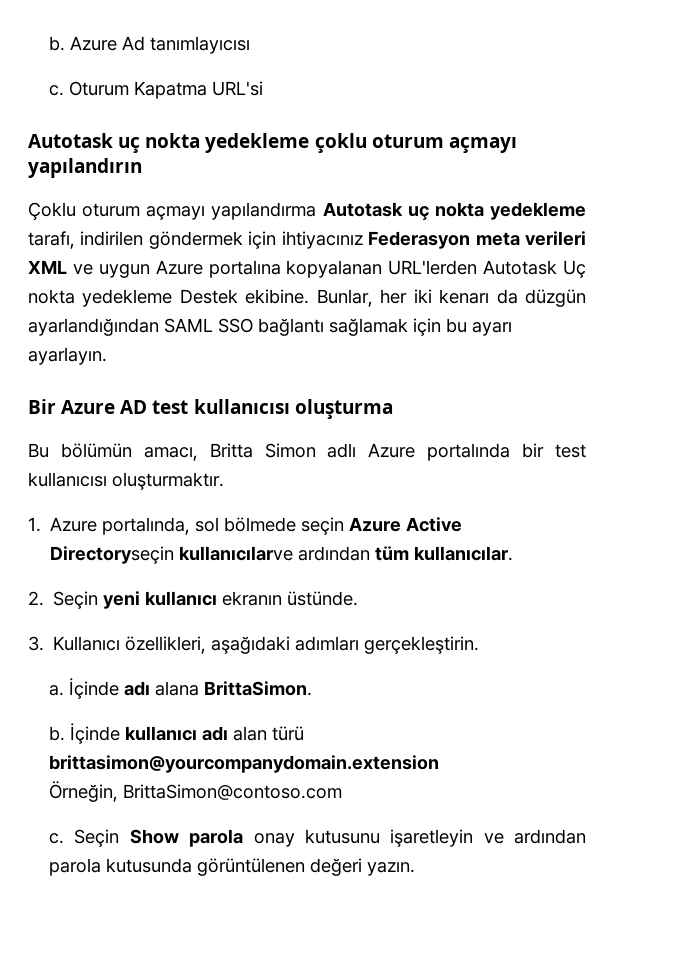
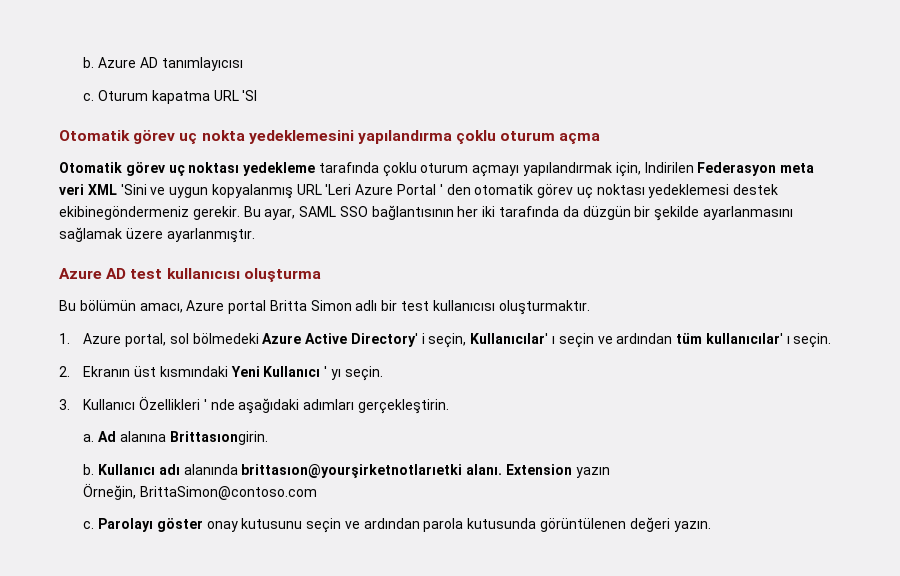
- Azure Ad tanımlayıcısı
+ Azure AD tanımlayıcısı
- Oturum Kapatma URL'si
- Autotask uç nokta yedekleme çoklu oturum açmayı yapılandırın
- Çoklu oturum açmayı yapılandırma Autotask uç nokta yedekleme tarafı, indirilen göndermek için ihtiyacınız Federasyon meta verileri XML ve uygun Azure portalına kopyalanan URL'lerden Autotask Uç nokta yedekleme Destek ekibine. Bunlar, her iki kenarı da düzgün ayarlandığından SAML SSO bağlantı sağlamak için bu ayarı ayarlayın.
- Bir Azure AD test kullanıcısı oluşturma
+ Oturum kapatma URL 'SI
+ Otomatik görev uç nokta yedeklemesini yapılandırma çoklu oturum açma
+ Otomatik görev uç noktası yedekleme tarafında çoklu oturum açmayı yapılandırmak için, Indirilen Federasyon meta veri XML 'Sini ve uygun kopyalanmış URL 'Leri Azure Portal ' den otomatik görev uç noktası yedeklemesi destek ekibinegöndermeniz gerekir. Bu ayar, SAML SSO bağlantısının her iki tarafında da düzgün bir şekilde ayarlanmasını sağlamak üzere ayarlanmıştır.
+ Azure AD test kullanıcısı oluşturma
- Bu bölümün amacı, Britta Simon adlı Azure portalında bir test kullanıcısı oluşturmaktır.
+ Bu bölümün amacı, Azure portal Britta Simon adlı bir test kullanıcısı oluşturmaktır.
- 1. Azure portalında, sol bölmede seçin Azure Active Directoryseçin kullanıcılarve ardından tüm kullanıcılar.
- 2. Seçin yeni kullanıcı ekranın üstünde.
+ 1. Azure portal, sol bölmedeki Azure Active Directory' i seçin, Kullanıcılar' ı seçin ve ardından tüm kullanıcılar' ı seçin.
+ 2. Ekranın üst kısmındaki Yeni Kullanıcı ' yı seçin.
- 3. Kullanıcı özellikleri, aşağıdaki adımları gerçekleştirin.
+ 3. Kullanıcı Özellikleri ' nde aşağıdaki adımları gerçekleştirin.
- İçinde adı alana BrittaSimon.
- b. İçinde kullanıcı adı alan türü brittasimon@yourcompanydomain.extension
+ Ad alanına Brittasıongirin.
+ b. Kullanıcı adı alanında brittasıon@yourşirketnotlarıetki alanı. Extension yazın
- Seçin Show parola onay kutusunu işaretleyin ve ardından parola kutusunda görüntülenen değeri yazın.
+ Parolayı göster onay kutusunu seçin ve ardından parola kutusunda görüntülenen değeri yazın.

